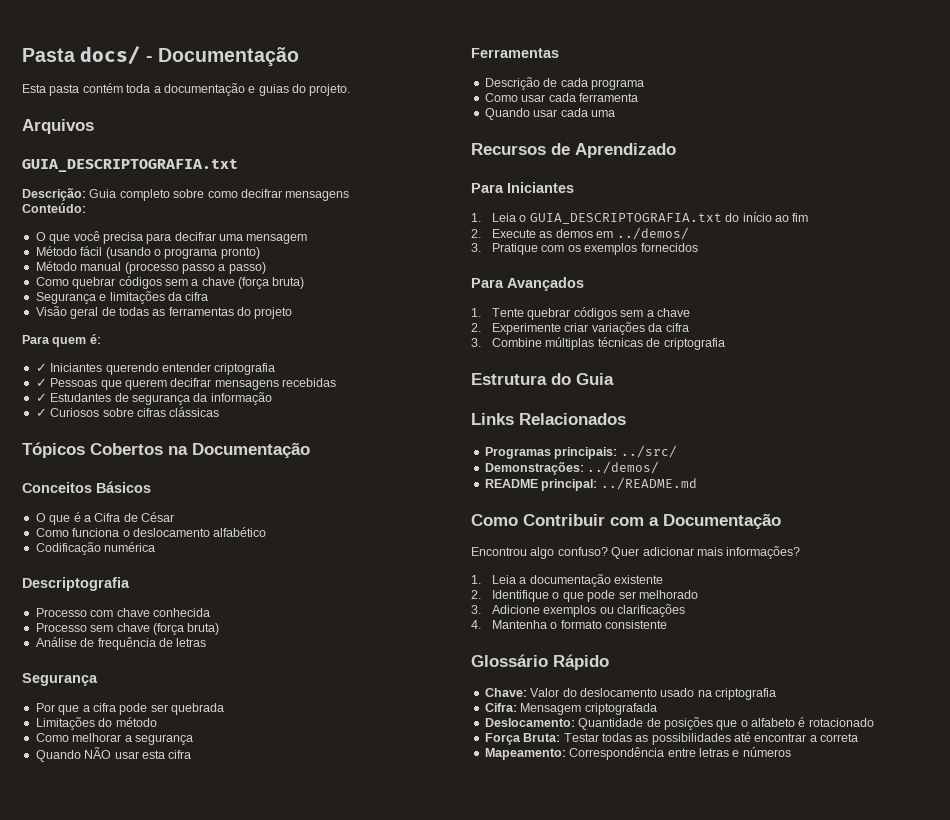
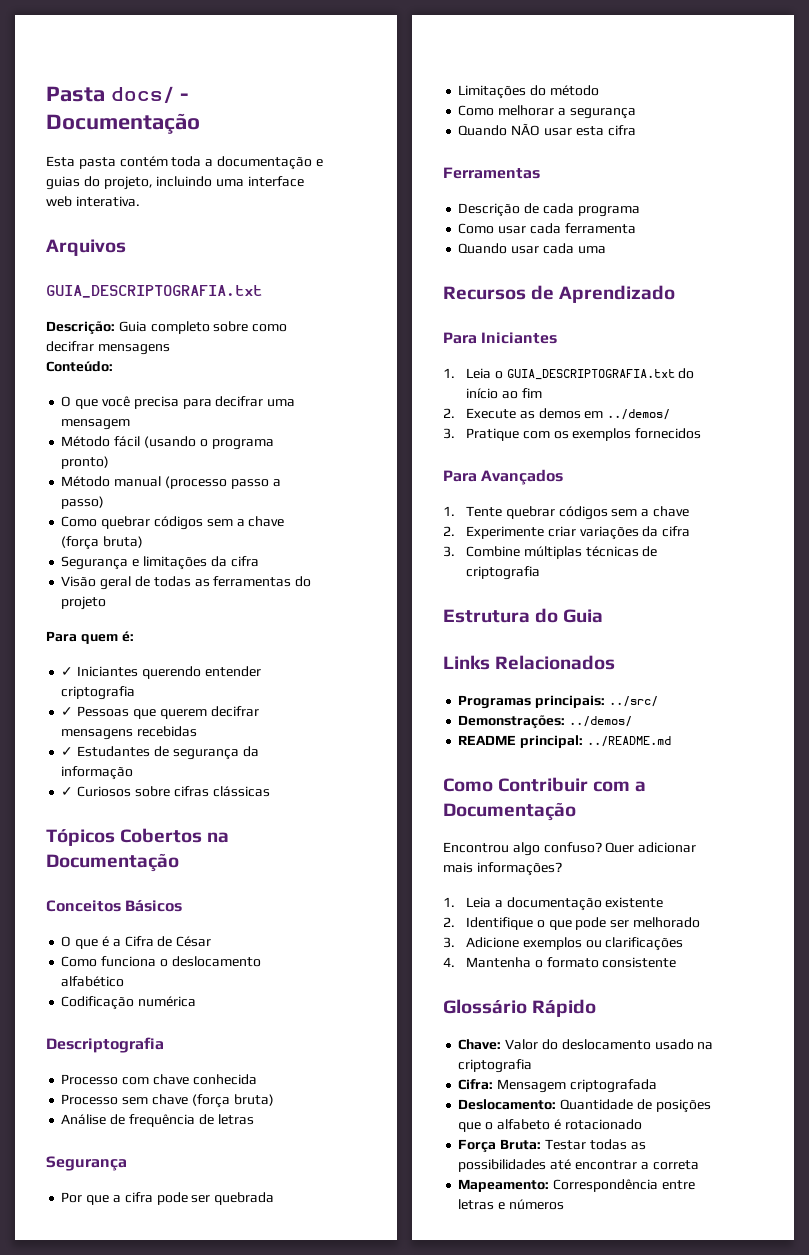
- Esta pasta contém toda a documentação e guias do projeto.
+ Esta pasta contém toda a documentação e guias do projeto, incluindo uma interface web interativa.

